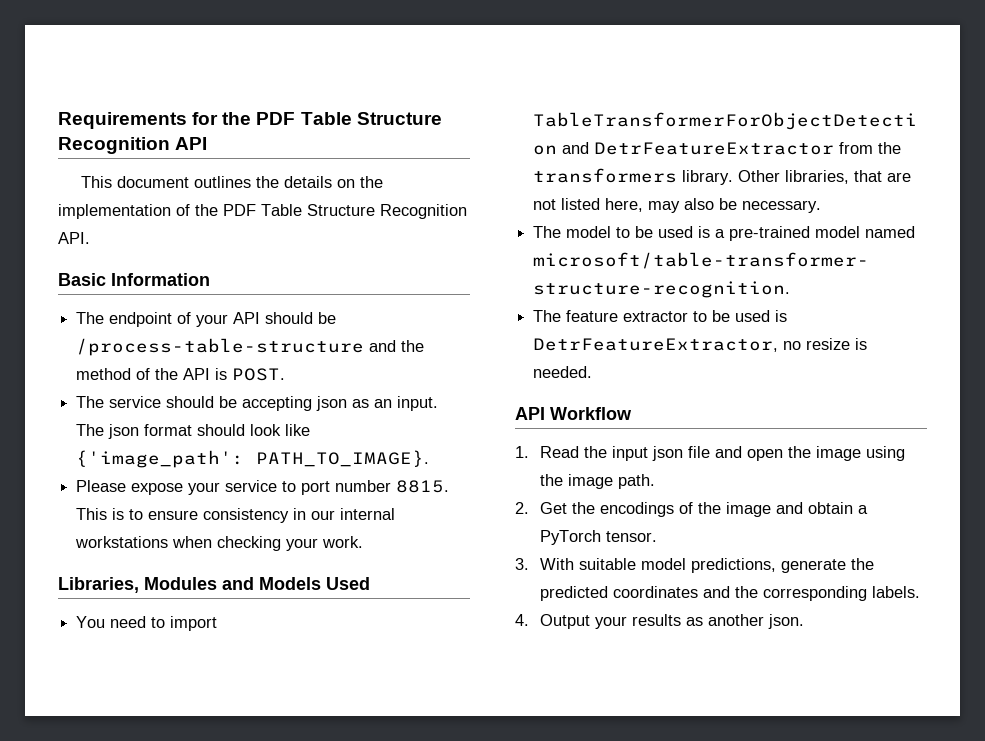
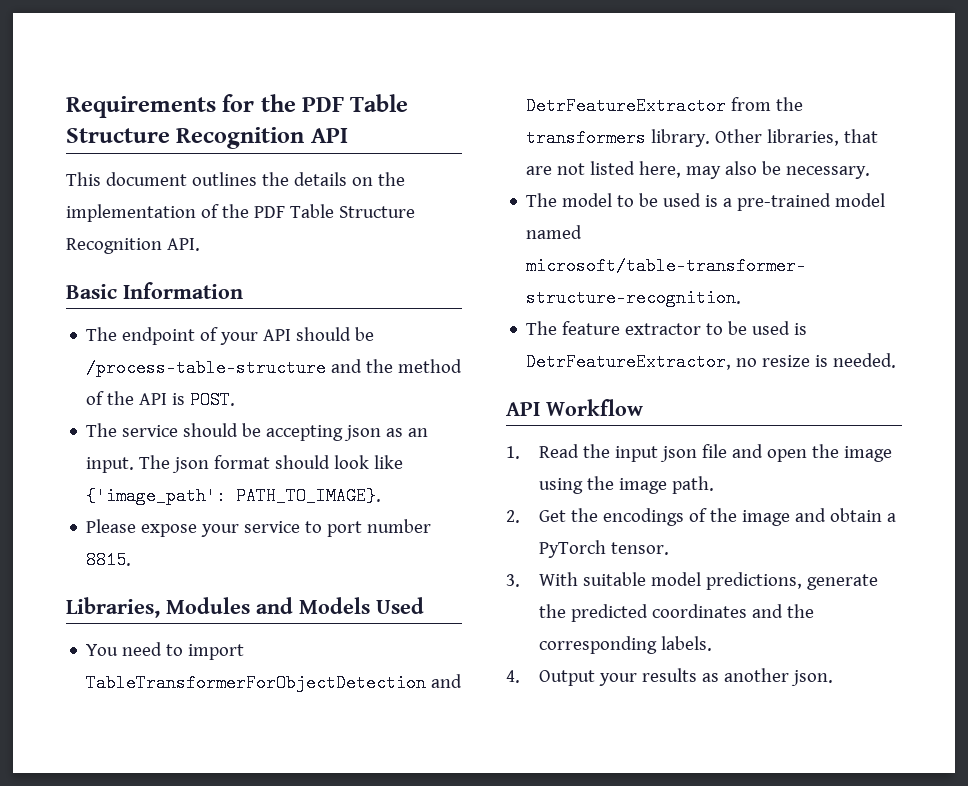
- This is to ensure consistency in our internal workstations when checking your work.

